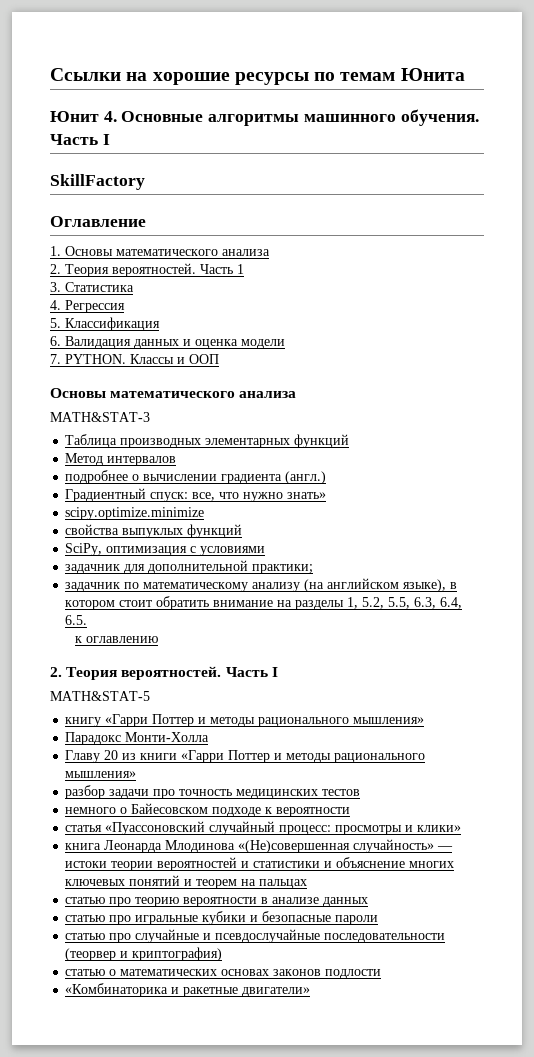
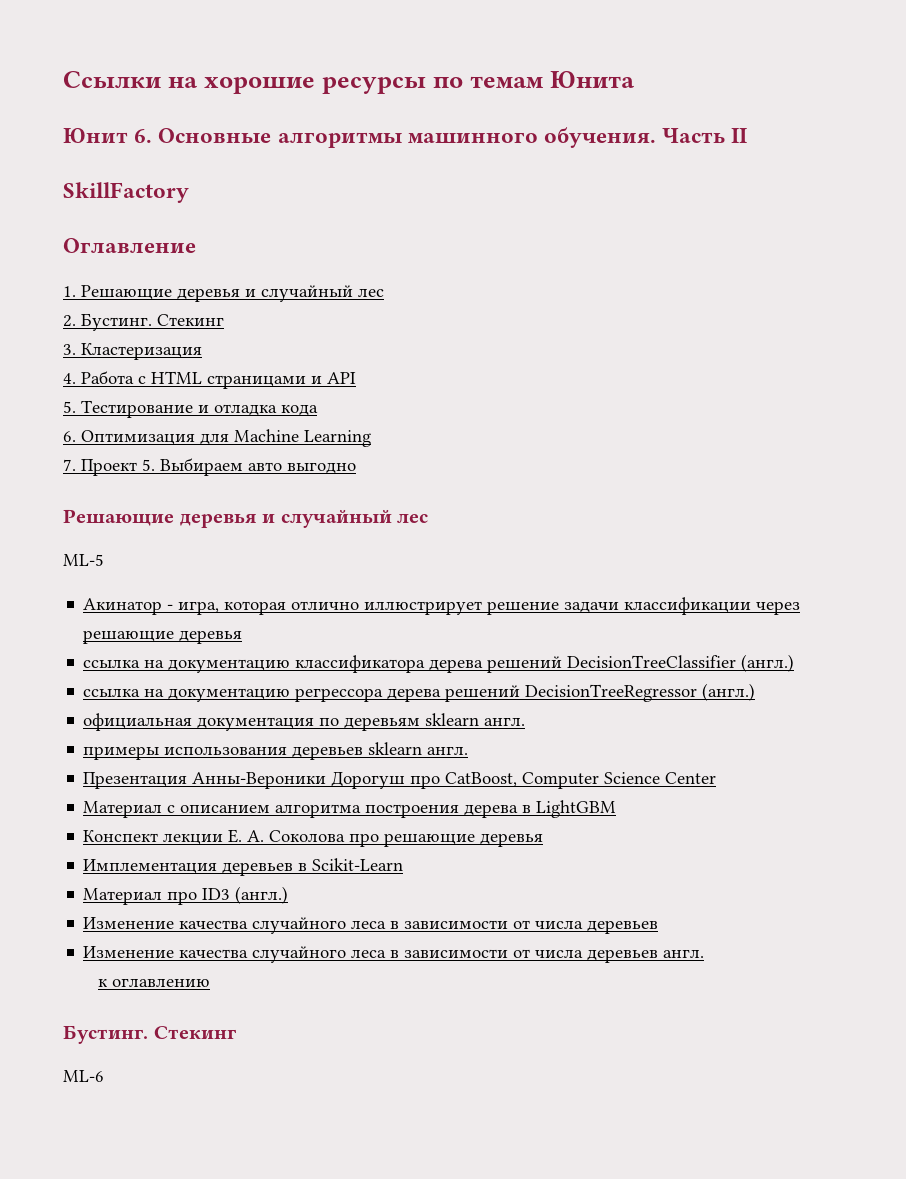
- Юнит 4. Основные алгоритмы машинного обучения. Часть I
+ Юнит 6. Основные алгоритмы машинного обучения. Часть II
- 1. Основы математического анализа
- 2. Теория вероятностей. Часть 1
+ 1. Решающие деревья и случайный лес
+ 2. Бустинг. Стекинг
- 3. Статистика
- 4. Регрессия
- 5. Классификация
- 6. Валидация данных и оценка модели
- 7. PYTHON. Классы и ООП
- Основы математического анализа
- MATH&STAT-3
- Таблица производных элементарных функций
- Метод интервалов
- подробнее о вычислении градиента (англ.)
- Градиентный спуск: все, что нужно знать»
- scipy.optimize.minimize
- свойства выпуклых функций
- SciPy, оптимизация с условиями
- задачник для дополнительной практики;
- задачник по математическому анализу (на английском языке), в котором стоит обратить внимание на разделы 1, 5.2, 5.5, 6.3, 6.4, 6.5.
+ 3. Кластеризация
+ 4. Работа с HTML страницами и API
+ 5. Тестирование и отладка кода
+ 6. Оптимизация для Machine Learning
+ 7. Проект 5. Выбираем авто выгодно
+ Решающие деревья и случайный лес
+ ML-5
+ Акинатор - игра, которая отлично иллюстрирует решение задачи классификации через решающие деревья
+ ссылка на документацию классификатора дерева решений DecisionTreeClassifier (англ.)
+ ссылка на документацию регрессора дерева решений DecisionTreeRegressor (англ.)
+ официальная документация по деревьям sklearn англ.
+ примеры использования деревьев sklearn англ.
+ Презентация Анны-Вероники Дорогуш про CatBoost, Computer Science Center
+ Материал с описанием алгоритма построения дерева в LightGBM
+ Конспект лекции Е. А. Соколова про решающие деревья
+ Имплементация деревьев в Scikit-Learn
+ Материал про ID3 (англ.)
+ Изменение качества случайного леса в зависимости от числа деревьев
+ Изменение качества случайного леса в зависимости от числа деревьев англ.
  к оглавлению
- 2. Теория вероятностей. Часть I
- MATH&STAT-5
- книгу «Гарри Поттер и методы рационального мышления»
- Парадокс Монти-Холла
- Главу 20 из книги «Гарри Поттер и методы рационального мышления»
- разбор задачи про точность медицинских тестов
- немного о Байесовском подходе к вероятности
- статья «Пуассоновский случайный процесс: просмотры и клики»
- книга Леонарда Млодинова «(Не)совершенная случайность» — истоки теории вероятностей и статистики и объяснение многих ключевых понятий и теорем на пальцах
- статью про теорию вероятности в анализе данных
- статью про игральные кубики и безопасные пароли
- статью про случайные и псевдослучайные последовательности (теорвер и криптография)
- статью о математических основах законов подлости
- «Комбинаторика и ракетные двигатели»
+ Бустинг. Стекинг
+ ML-6

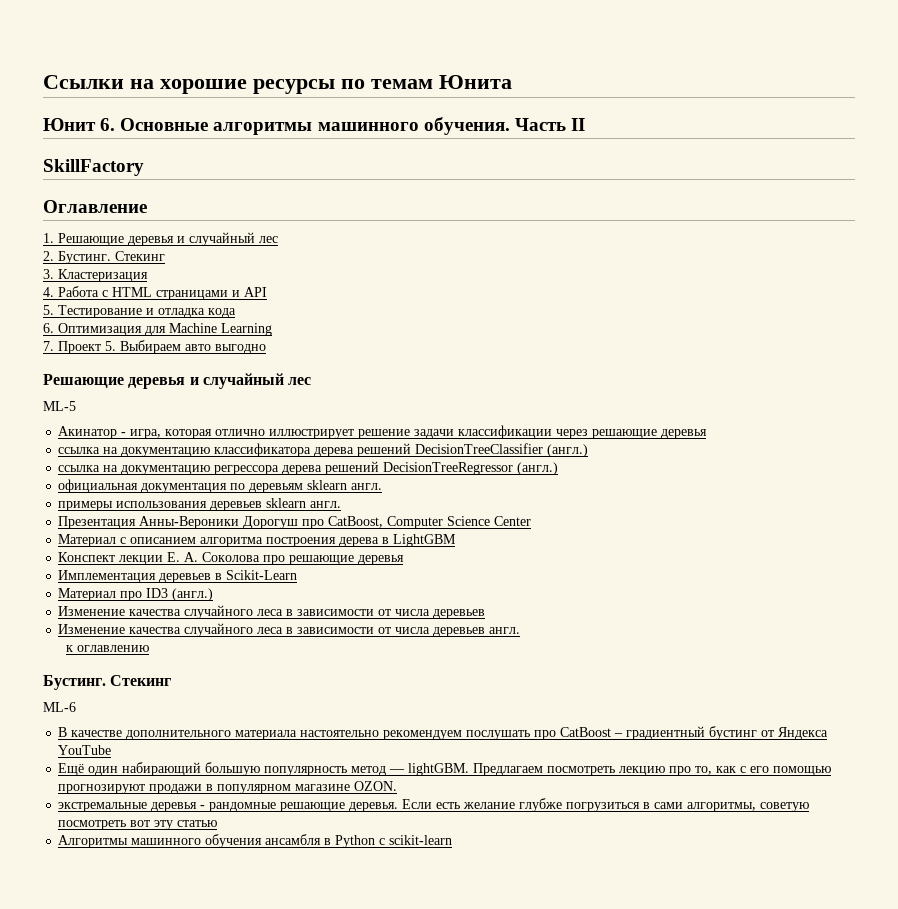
+ В качестве дополнительного материала настоятельно рекомендуем послушать про CatBoost – градиентный бустинг от Яндекса YouTube
+ Ещё один набирающий большую популярность метод — lightGBM. Предлагаем посмотреть лекцию про то, как с его помощью прогнозируют продажи в популярном магазине OZON.
+ экстремальные деревья - рандомные решающие деревья. Если есть желание глубже погрузиться в сами алгоритмы, советую посмотреть вот эту статью
+ Алгоритмы машинного обучения ансамбля в Python с scikit-learn

